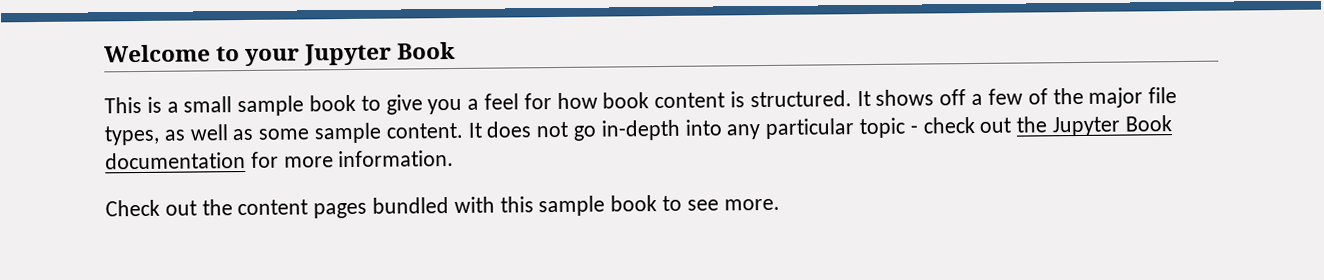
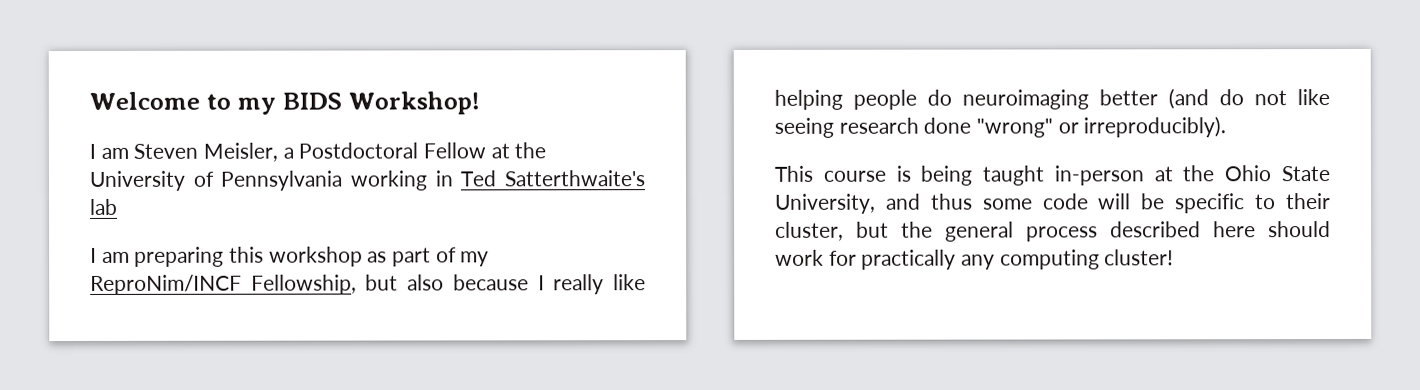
- Welcome to your Jupyter Book
- This is a small sample book to give you a feel for how book content is structured. It shows off a few of the major file types, as well as some sample content. It does not go in-depth into any particular topic - check out the Jupyter Book documentation for more information.
- Check out the content pages bundled with this sample book to see more.
+ Welcome to my BIDS Workshop!
+ I am Steven Meisler, a Postdoctoral Fellow at the University of Pennsylvania working in Ted Satterthwaite's lab
+ I am preparing this workshop as part of my ReproNim/INCF Fellowship, but also because I really like helping people do neuroimaging better (and do not like seeing research done "wrong" or irreproducibly).
+ This course is being taught in-person at the Ohio State University, and thus some code will be specific to their cluster, but the general process described here should work for practically any computing cluster!

